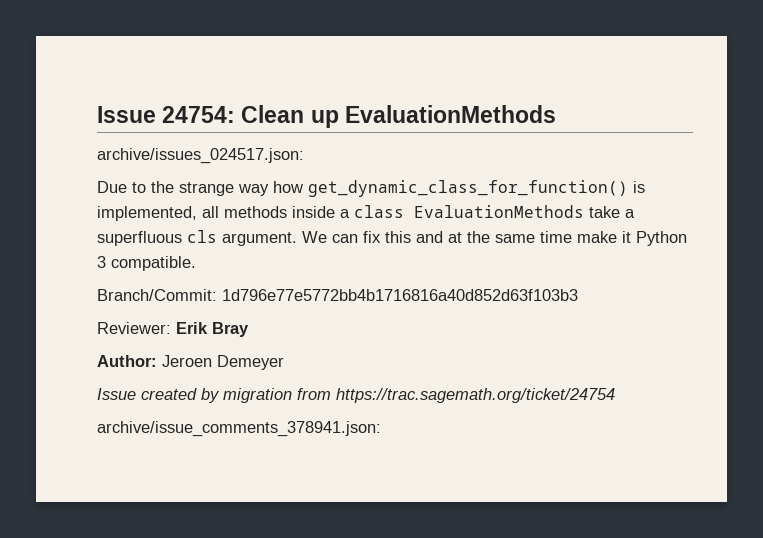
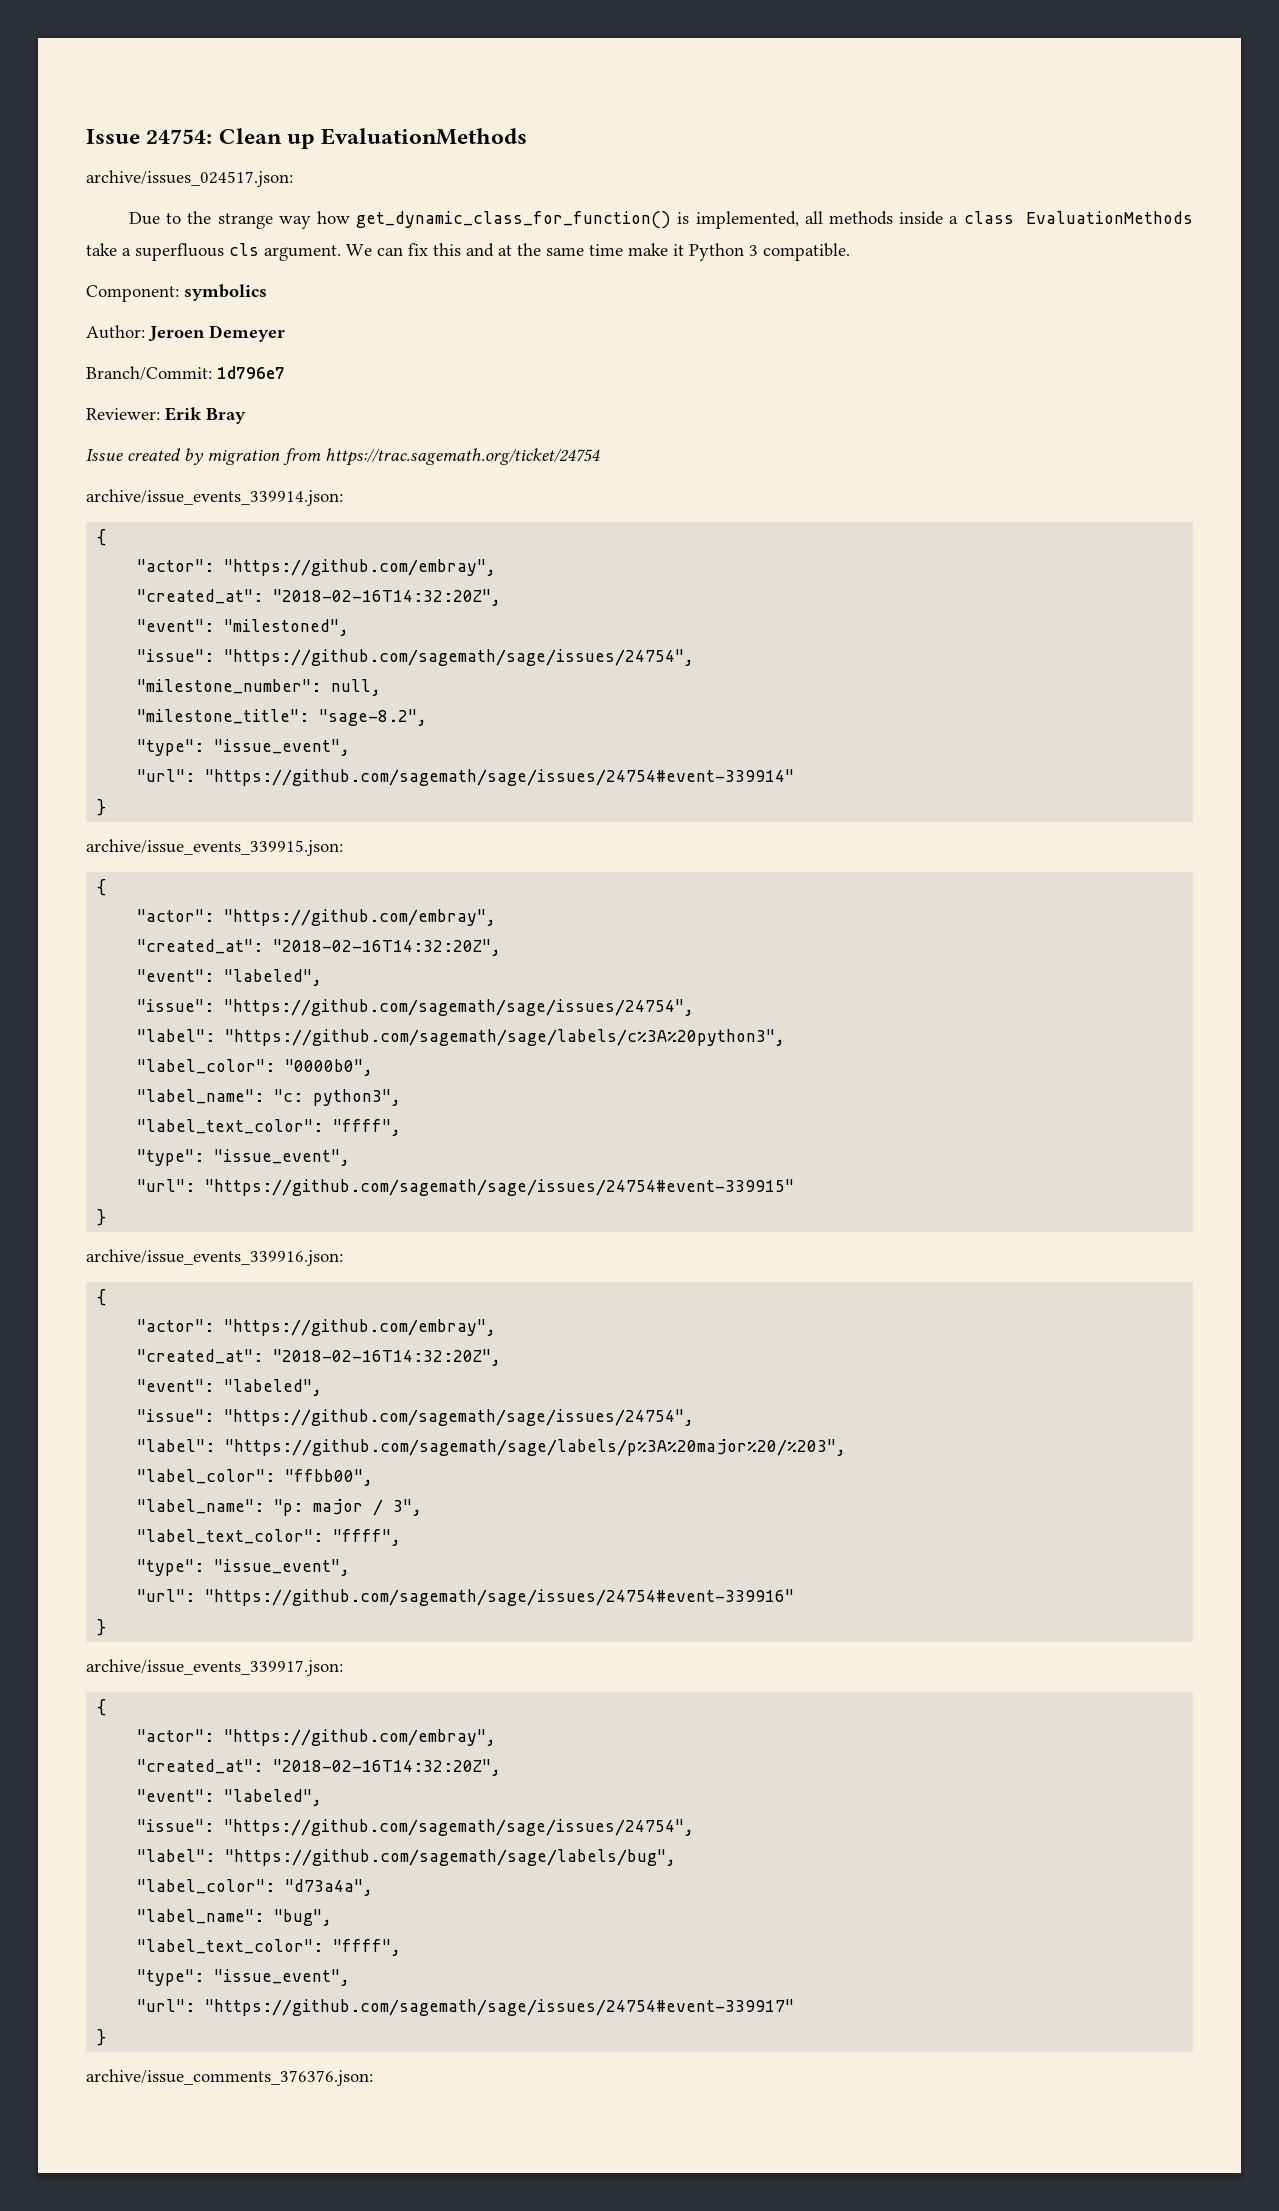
+ Component: symbolics
+ Author: Jeroen Demeyer
- Branch/Commit: 1d796e77e5772bb4b1716816a40d852d63f103b3
+ Branch/Commit: 1d796e7
- Author: Jeroen Demeyer
- archive/issue_comments_378941.json:
+ archive/issue_events_339914.json:
+ {
+ "actor": "https://github.com/embray",
+ "created_at": "2018-02-16T14:32:20Z",
+ "event": "milestoned",
+ "issue": "https://github.com/sagemath/sage/issues/24754",
+ "milestone_number": null,
+ "milestone_title": "sage-8.2",
+ "type": "issue_event",
+ "url": "https://github.com/sagemath/sage/issues/24754#event-339914"
+ }
+ archive/issue_events_339915.json:
+ {
+ "actor": "https://github.com/embray",
+ "created_at": "2018-02-16T14:32:20Z",
+ "event": "labeled",
+ "issue": "https://github.com/sagemath/sage/issues/24754",
+ "label": "https://github.com/sagemath/sage/labels/c%3A%20python3",
+ "label_color": "0000b0",
+ "label_name": "c: python3",
+ "label_text_color": "ffff",
+ "type": "issue_event",
+ "url": "https://github.com/sagemath/sage/issues/24754#event-339915"
+ }
+ archive/issue_events_339916.json:
+ {
+ "actor": "https://github.com/embray",
+ "created_at": "2018-02-16T14:32:20Z",
+ "event": "labeled",
+ "issue": "https://github.com/sagemath/sage/issues/24754",
+ "label": "https://github.com/sagemath/sage/labels/p%3A%20major%20/%203",
+ "label_color": "ffbb00",
+ "label_name": "p: major / 3",
+ "label_text_color": "ffff",
+ "type": "issue_event",
+ "url": "https://github.com/sagemath/sage/issues/24754#event-339916"
+ }
+ archive/issue_events_339917.json:
+ {
+ "actor": "https://github.com/embray",
+ "created_at": "2018-02-16T14:32:20Z",
+ "event": "labeled",
+ "issue": "https://github.com/sagemath/sage/issues/24754",
+ "label": "https://github.com/sagemath/sage/labels/bug",
+ "label_color": "d73a4a",
+ "label_name": "bug",
+ "label_text_color": "ffff",
+ "type": "issue_event",
+ "url": "https://github.com/sagemath/sage/issues/24754#event-339917"
+ }
+ archive/issue_comments_376376.json:

